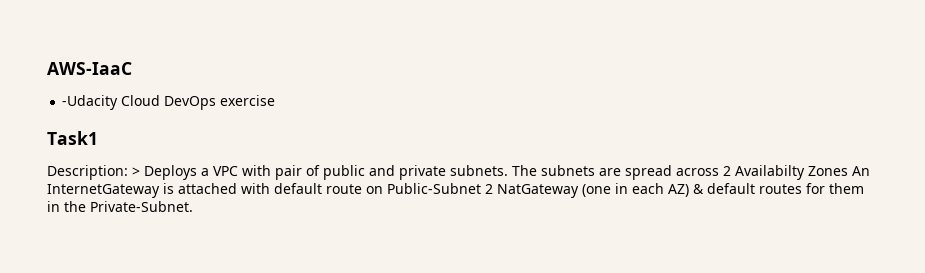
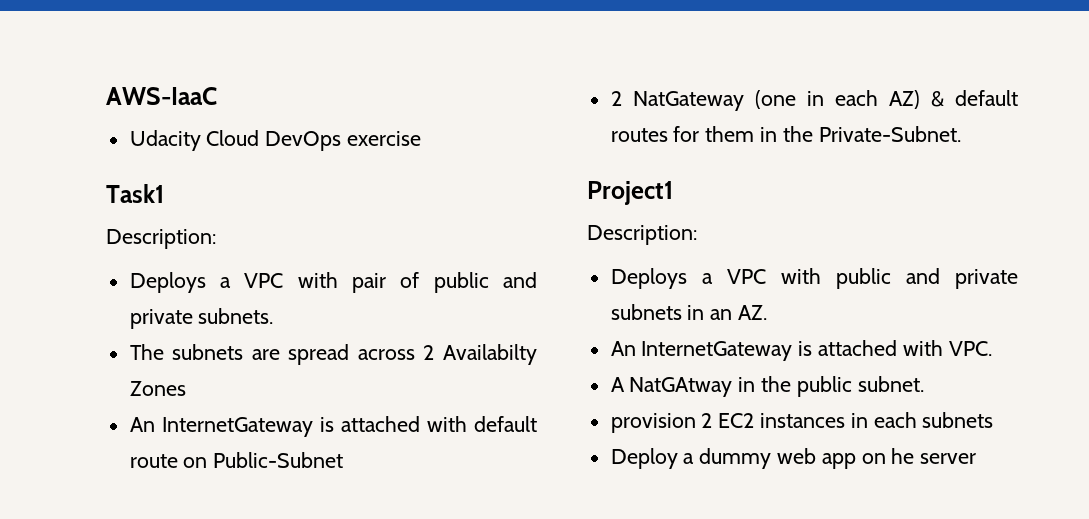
- -Udacity Cloud DevOps exercise
+ Udacity Cloud DevOps exercise
  Task1
- Description: > Deploys a VPC with pair of public and private subnets. The subnets are spread across 2 Availabilty Zones An InternetGateway is attached with default route on Public-Subnet 2 NatGateway (one in each AZ) & default routes for them in the Private-Subnet.
+ Description:
+ Deploys a VPC with pair of public and private subnets.
+ The subnets are spread across 2 Availabilty Zones
+ An InternetGateway is attached with default route on Public-Subnet
+ 2 NatGateway (one in each AZ) & default routes for them in the Private-Subnet.
+ Project1
+ Description:
+ Deploys a VPC with public and private subnets in an AZ.
+ An InternetGateway is attached with VPC.
+ A NatGAtway in the public subnet.
+ provision 2 EC2 instances in each subnets
+ Deploy a dummy web app on he server

